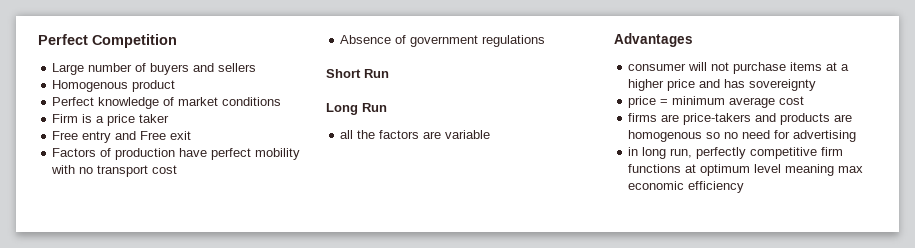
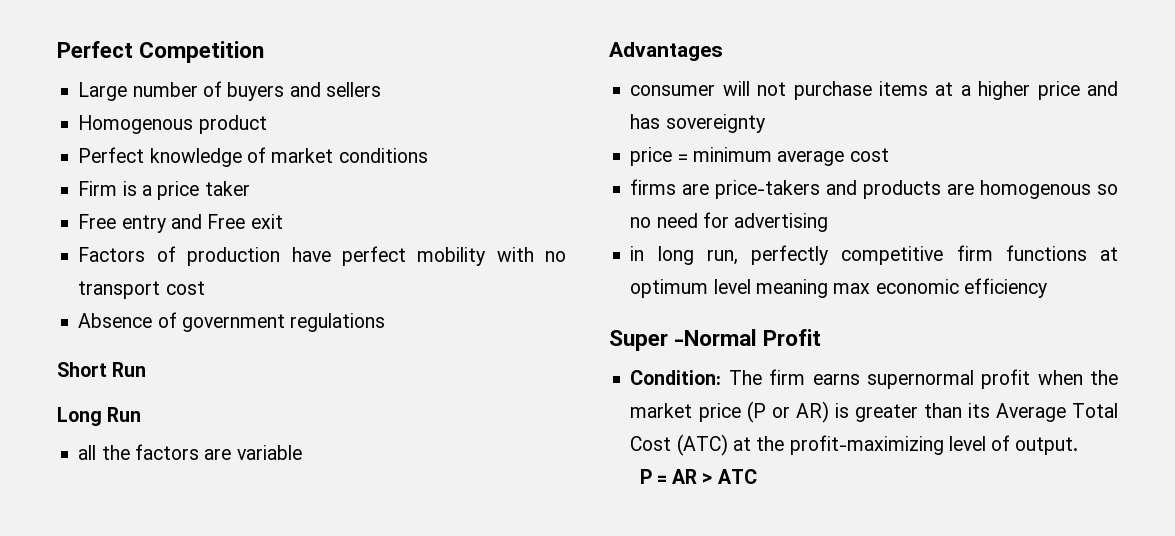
+ Super -Normal Profit
+ Condition: The firm earns supernormal profit when the market price (P or AR) is greater than its Average Total Cost (ATC) at the profit-maximizing level of output.
+ P = AR > ATC

